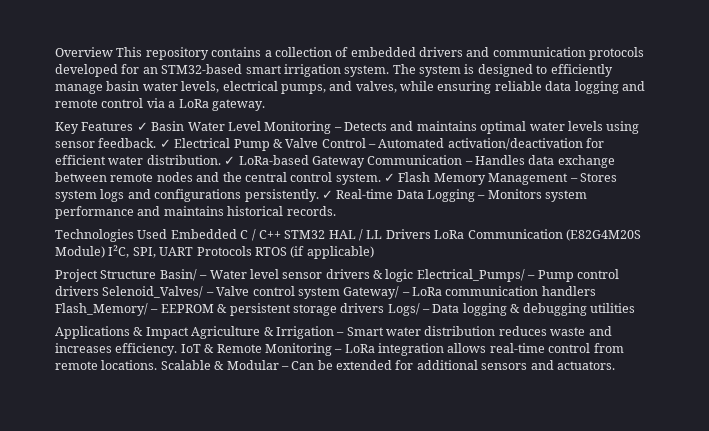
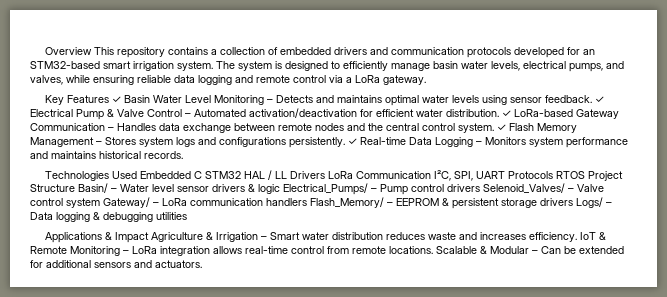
- Technologies Used Embedded C / C++ STM32 HAL / LL Drivers LoRa Communication (E82G4M20S Module) I²C, SPI, UART Protocols RTOS (if applicable)
- Project Structure Basin/ – Water level sensor drivers & logic Electrical_Pumps/ – Pump control drivers Selenoid_Valves/ – Valve control system Gateway/ – LoRa communication handlers Flash_Memory/ – EEPROM & persistent storage drivers Logs/ – Data logging & debugging utilities
+ Technologies Used Embedded C STM32 HAL / LL Drivers LoRa Communication I²C, SPI, UART Protocols RTOS Project Structure Basin/ – Water level sensor drivers & logic Electrical_Pumps/ – Pump control drivers Selenoid_Valves/ – Valve control system Gateway/ – LoRa communication handlers Flash_Memory/ – EEPROM & persistent storage drivers Logs/ – Data logging & debugging utilities

